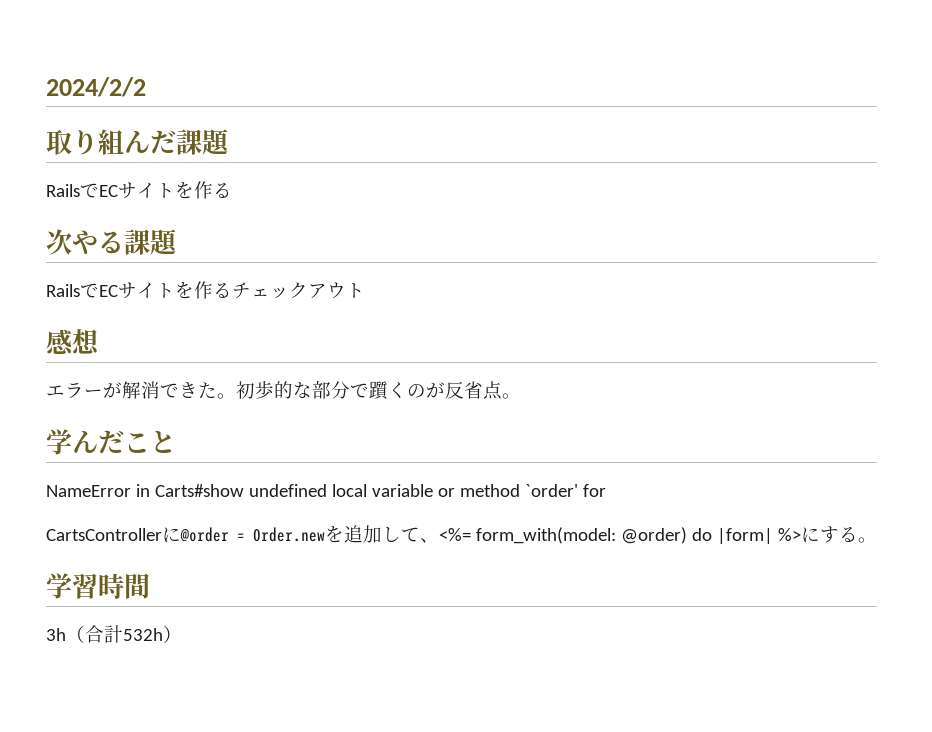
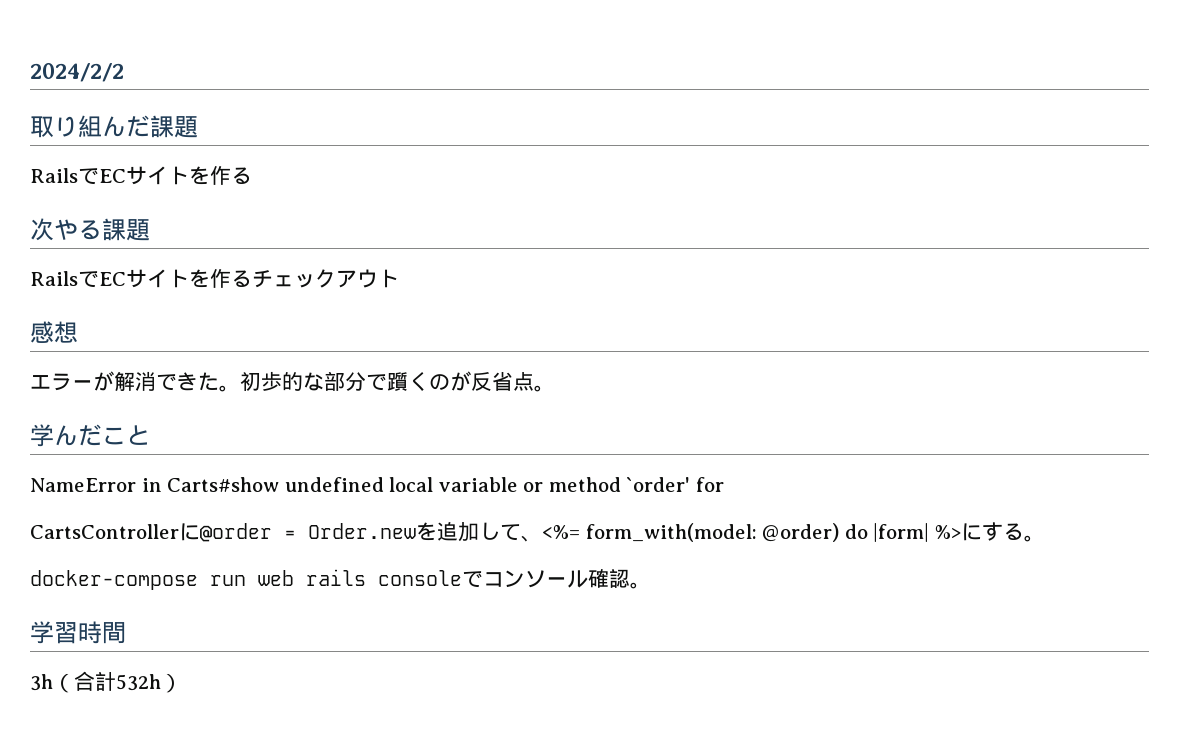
+ docker-compose run web rails consoleでコンソール確認。

